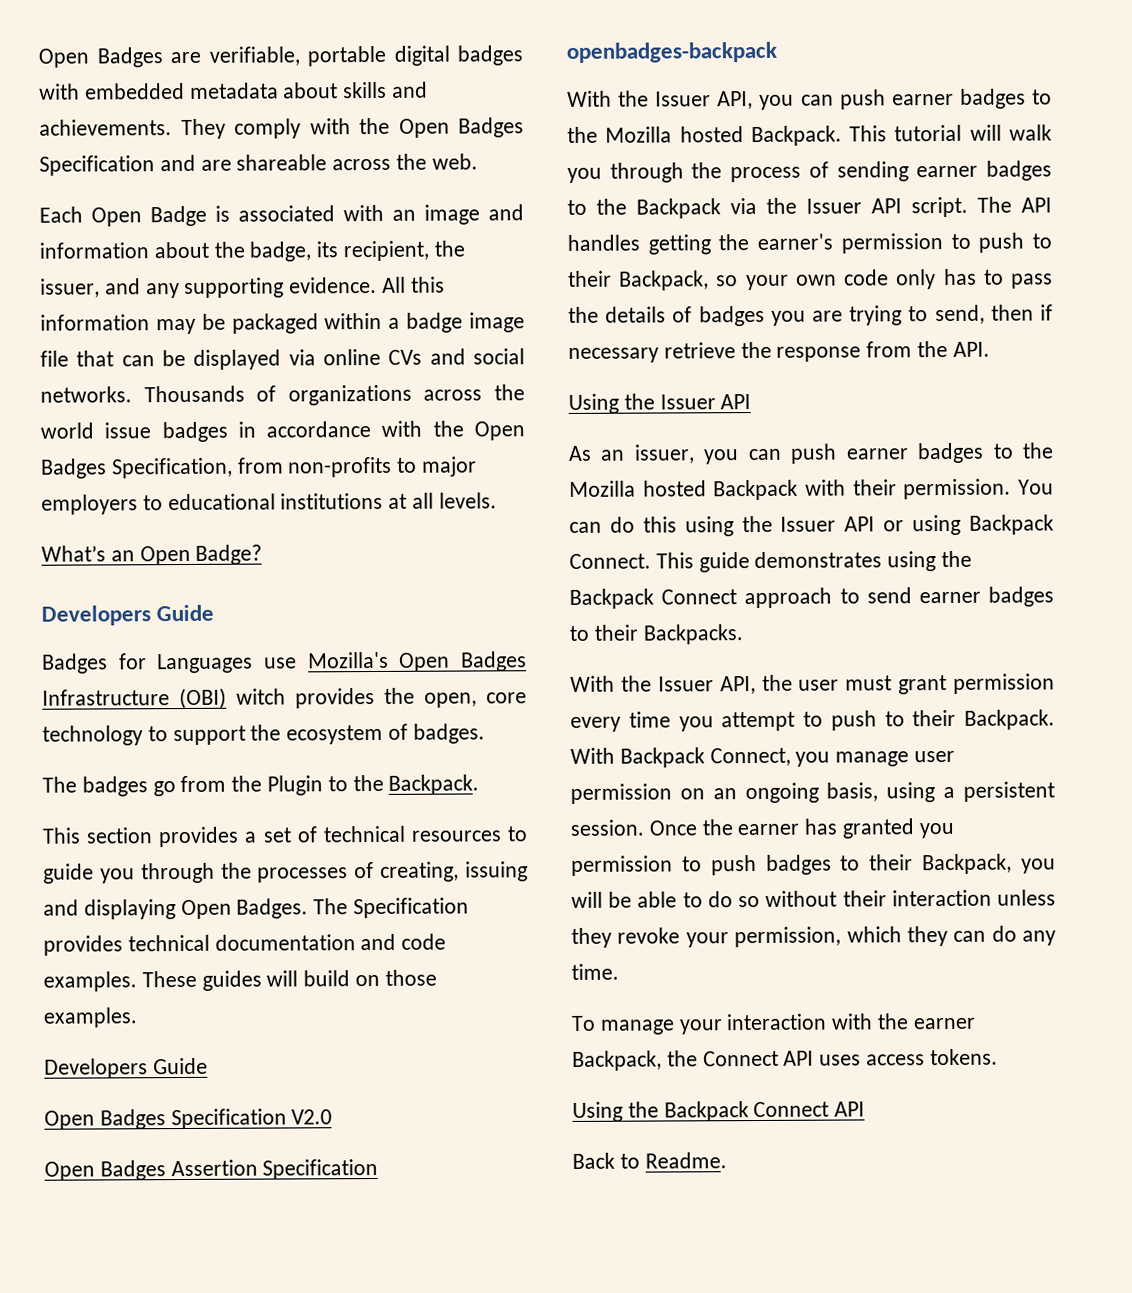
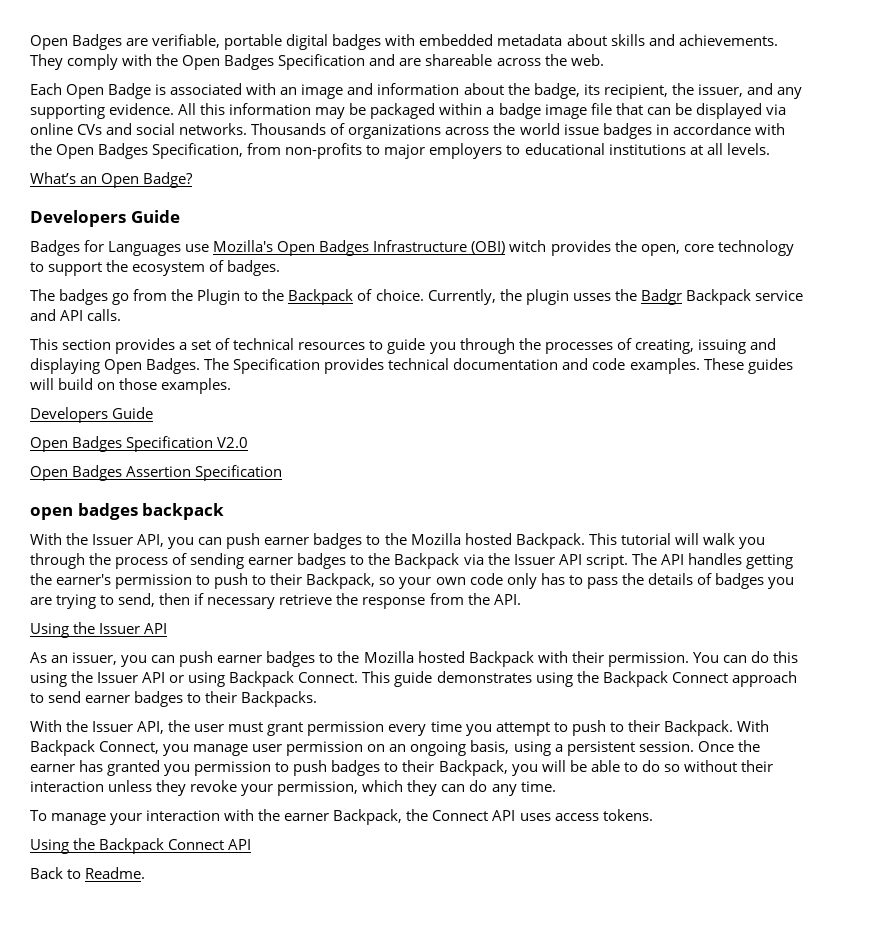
- The badges go from the Plugin to the Backpack.
+ The badges go from the Plugin to the Backpack of choice. Currently, the plugin usses the Badgr Backpack service and API calls.
- openbadges-backpack
+ open badges backpack

